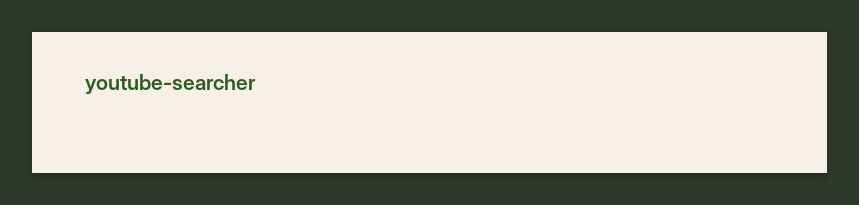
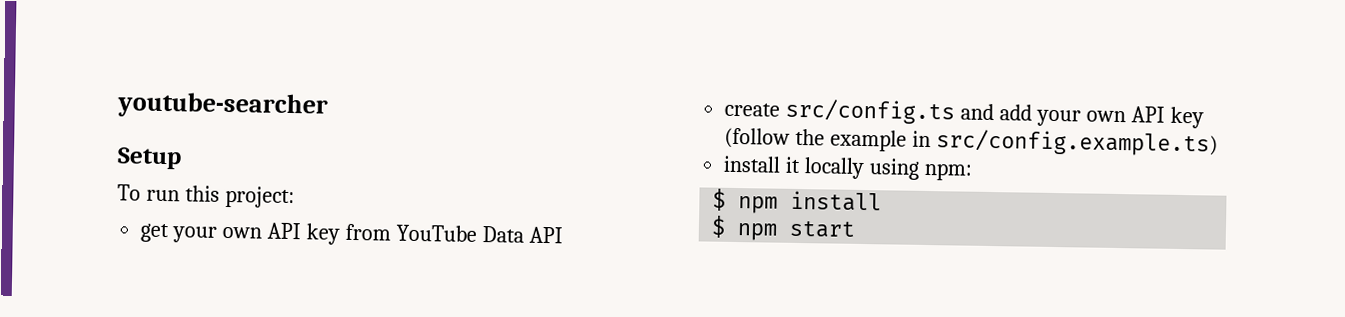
+ Setup
+ To run this project:
+ get your own API key from YouTube Data API
+ create src/config.ts and add your own API key (follow the example in src/config.example.ts)
+ install it locally using npm:
+ $ npm install
+ $ npm start

